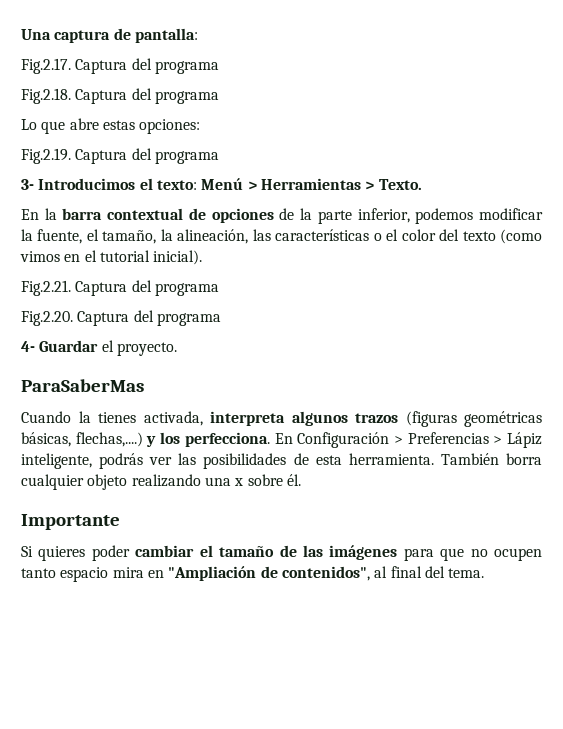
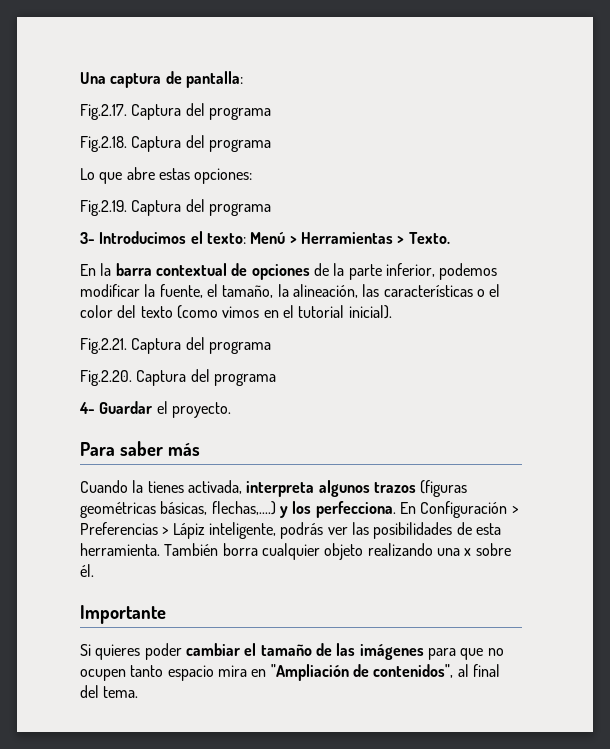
- ParaSaberMas
+ Para saber más

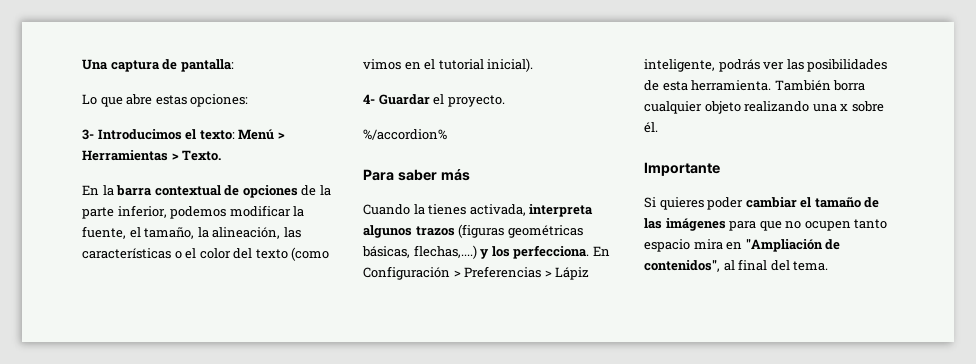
- Fig.2.17. Captura del programa
- Fig.2.18. Captura del programa
- Fig.2.19. Captura del programa
- Fig.2.21. Captura del programa
- Fig.2.20. Captura del programa
+ %/accordion%

